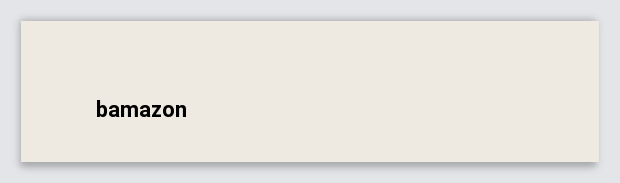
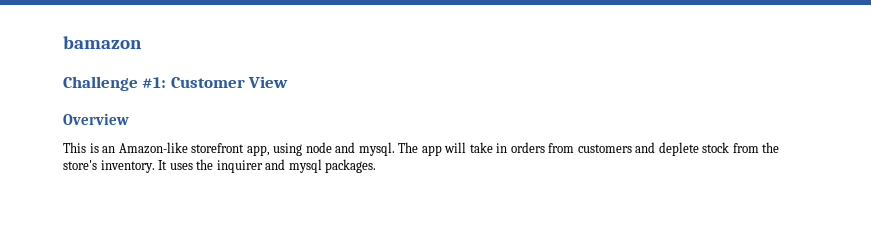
+ Challenge #1: Customer View
+ Overview
+ This is an Amazon-like storefront app, using node and mysql. The app will take in orders from customers and deplete stock from the store's inventory. It uses the inquirer and mysql packages.

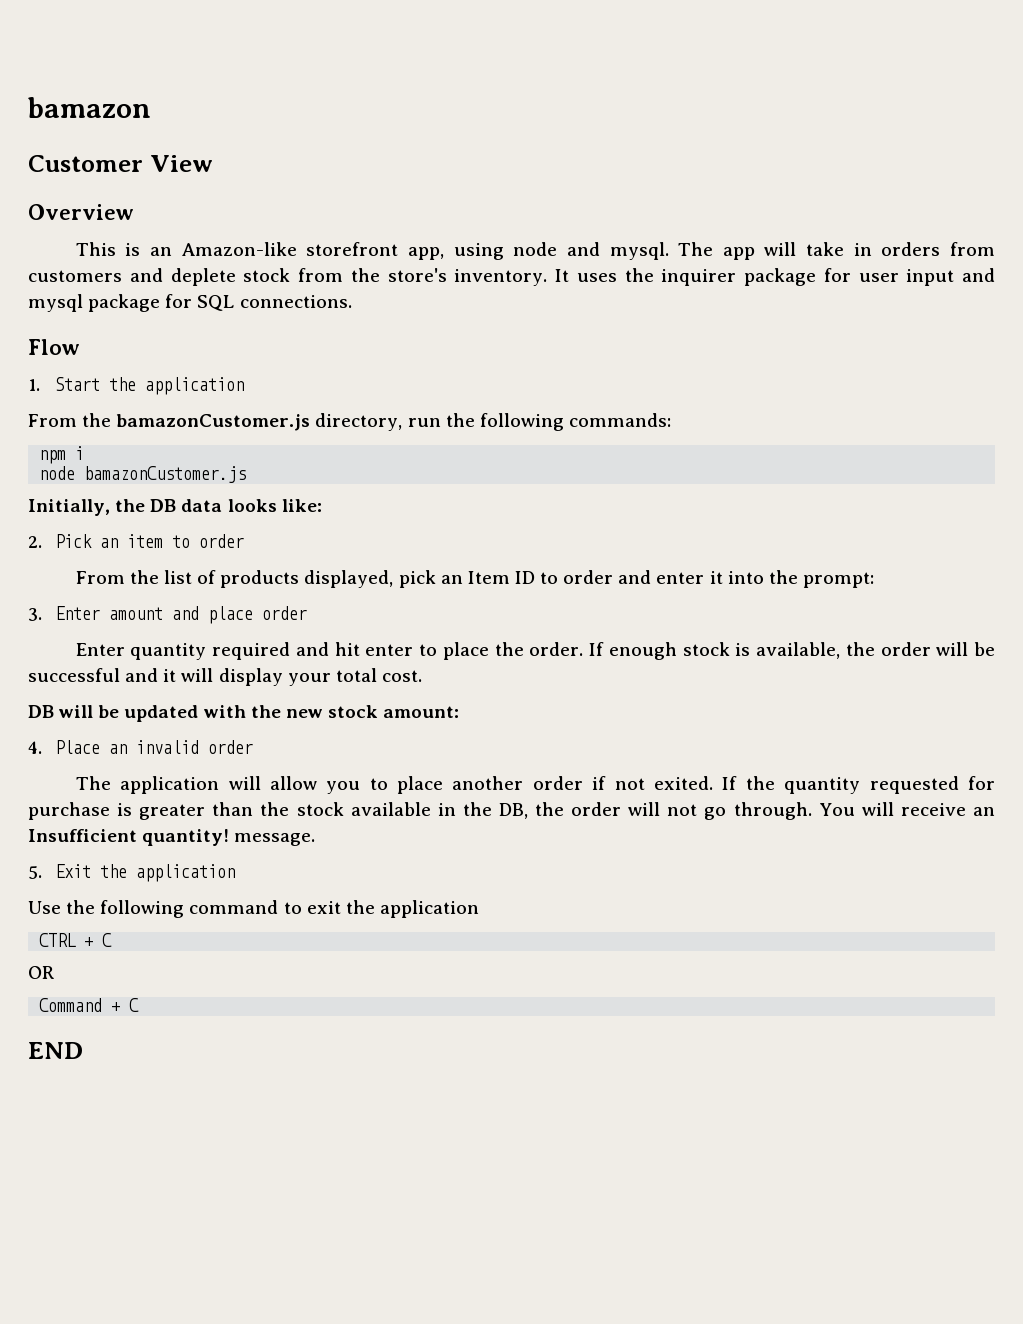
- Challenge #1: Customer View
+ Customer View
- It uses the inquirer and mysql packages.
+ It uses the inquirer package for user input and mysql package for SQL connections.
+ Flow
+ 1. Start the application
+ From the bamazonCustomer.js directory, run the following commands:
+ npm i
+ node bamazonCustomer.js
+ Initially, the DB data looks like:
+ 2. Pick an item to order
+ From the list of products displayed, pick an Item ID to order and enter it into the prompt:
+ 3. Enter amount and place order
+ Enter quantity required and hit enter to place the order. If enough stock is available, the order will be successful and it will display your total cost.
+ DB will be updated with the new stock amount:
+ 4. Place an invalid order
+ The application will allow you to place another order if not exited. If the quantity requested for purchase is greater than the stock available in the DB, the order will not go through. You will receive an Insufficient quantity! message.
+ 5. Exit the application
+ Use the following command to exit the application
+ CTRL + C
+ OR
+ Command + C
+ END

